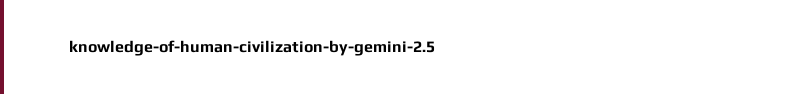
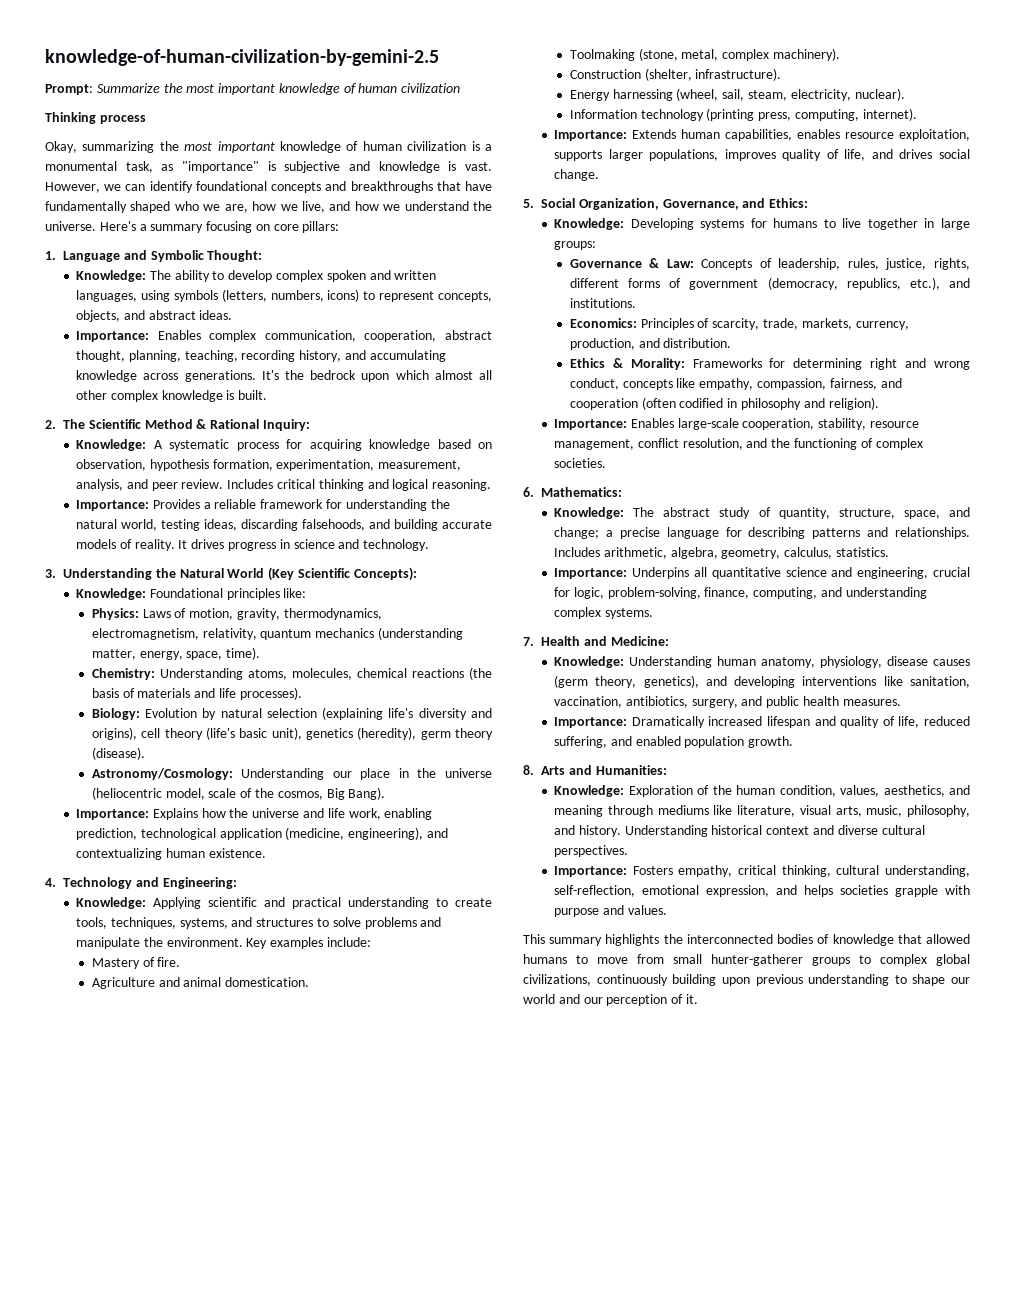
+ Prompt: Summarize the most important knowledge of human civilization
+ Thinking process
+ Okay, summarizing the most important knowledge of human civilization is a monumental task, as "importance" is subjective and knowledge is vast. However, we can identify foundational concepts and breakthroughs that have fundamentally shaped who we are, how we live, and how we understand the universe. Here's a summary focusing on core pillars:
+ 1. Language and Symbolic Thought:
+ Knowledge: The ability to develop complex spoken and written languages, using symbols (letters, numbers, icons) to represent concepts, objects, and abstract ideas.
+ Importance: Enables complex communication, cooperation, abstract thought, planning, teaching, recording history, and accumulating knowledge across generations. It's the bedrock upon which almost all other complex knowledge is built.
+ 2. The Scientific Method & Rational Inquiry:
+ Knowledge: A systematic process for acquiring knowledge based on observation, hypothesis formation, experimentation, measurement, analysis, and peer review. Includes critical thinking and logical reasoning.
+ Importance: Provides a reliable framework for understanding the natural world, testing ideas, discarding falsehoods, and building accurate models of reality. It drives progress in science and technology.
+ 3. Understanding the Natural World (Key Scientific Concepts):
+ Knowledge: Foundational principles like:
+ Physics: Laws of motion, gravity, thermodynamics, electromagnetism, relativity, quantum mechanics (understanding matter, energy, space, time).
+ Chemistry: Understanding atoms, molecules, chemical reactions (the basis of materials and life processes).
+ Biology: Evolution by natural selection (explaining life's diversity and origins), cell theory (life's basic unit), genetics (heredity), germ theory (disease).
+ Astronomy/Cosmology: Understanding our place in the universe (heliocentric model, scale of the cosmos, Big Bang).
+ Importance: Explains how the universe and life work, enabling prediction, technological application (medicine, engineering), and contextualizing human existence.
+ 4. Technology and Engineering:
+ Knowledge: Applying scientific and practical understanding to create tools, techniques, systems, and structures to solve problems and manipulate the environment. Key examples include:
+ Mastery of fire.
+ Agriculture and animal domestication.
+ Toolmaking (stone, metal, complex machinery).
+ Construction (shelter, infrastructure).
+ Energy harnessing (wheel, sail, steam, electricity, nuclear).
+ Information technology (printing press, computing, internet).
+ Importance: Extends human capabilities, enables resource exploitation, supports larger populations, improves quality of life, and drives social change.
+ 5. Social Organization, Governance, and Ethics:
+ Knowledge: Developing systems for humans to live together in large groups:
+ Governance & Law: Concepts of leadership, rules, justice, rights, different forms of government (democracy, republics, etc.), and institutions.
+ Economics: Principles of scarcity, trade, markets, currency, production, and distribution.
+ Ethics & Morality: Frameworks for determining right and wrong conduct, concepts like empathy, compassion, fairness, and cooperation (often codified in philosophy and religion).
+ Importance: Enables large-scale cooperation, stability, resource management, conflict resolution, and the functioning of complex societies.
+ 6. Mathematics:
+ Knowledge: The abstract study of quantity, structure, space, and change; a precise language for describing patterns and relationships. Includes arithmetic, algebra, geometry, calculus, statistics.
+ Importance: Underpins all quantitative science and engineering, crucial for logic, problem-solving, finance, computing, and understanding complex systems.
+ 7. Health and Medicine:
+ Knowledge: Understanding human anatomy, physiology, disease causes (germ theory, genetics), and developing interventions like sanitation, vaccination, antibiotics, surgery, and public health measures.
+ Importance: Dramatically increased lifespan and quality of life, reduced suffering, and enabled population growth.
+ 8. Arts and Humanities:
+ Knowledge: Exploration of the human condition, values, aesthetics, and meaning through mediums like literature, visual arts, music, philosophy, and history. Understanding historical context and diverse cultural perspectives.
+ Importance: Fosters empathy, critical thinking, cultural understanding, self-reflection, emotional expression, and helps societies grapple with purpose and values.
+ This summary highlights the interconnected bodies of knowledge that allowed humans to move from small hunter-gatherer groups to complex global civilizations, continuously building upon previous understanding to shape our world and our perception of it.

